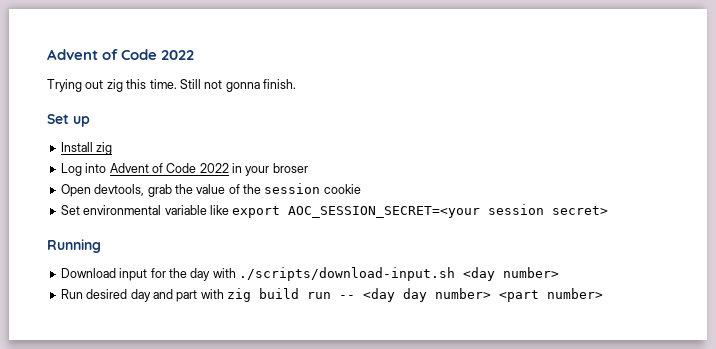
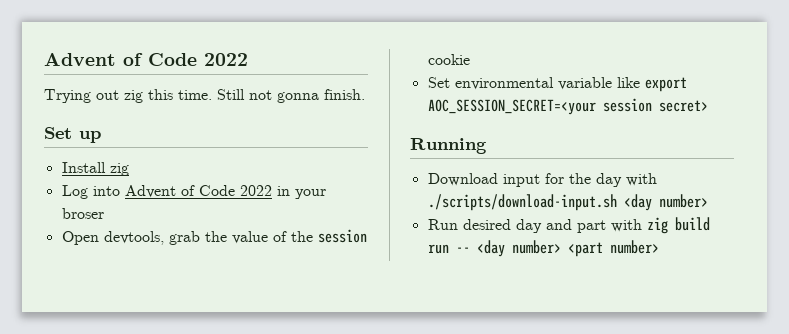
- Run desired day and part with zig build run -- <day day number> <part number>
+ Run desired day and part with zig build run -- <day number> <part number>

